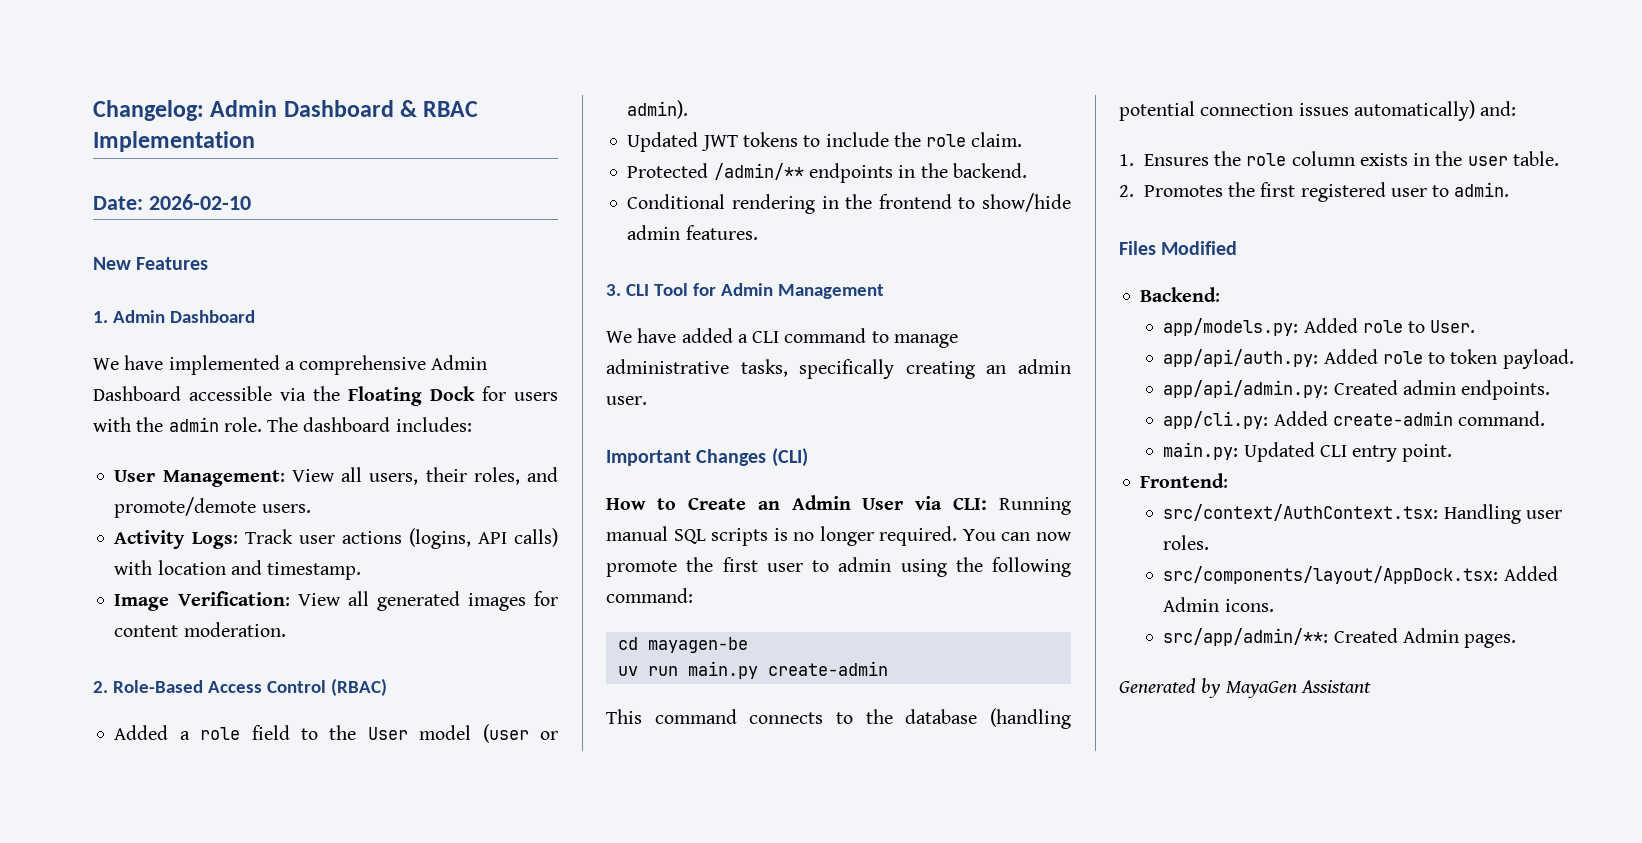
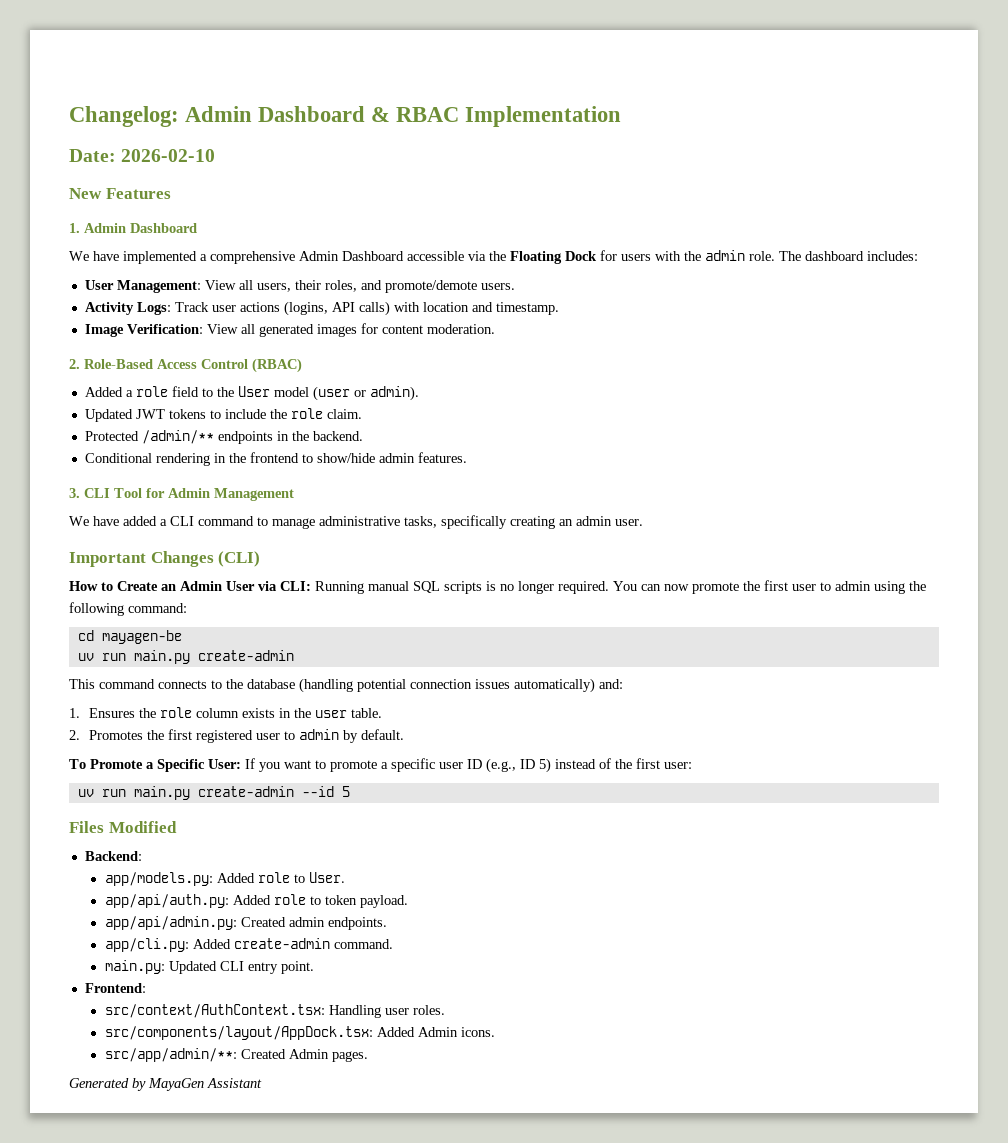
- 2. Promotes the first registered user to admin.
+ 2. Promotes the first registered user to admin by default.
+ To Promote a Specific User: If you want to promote a specific user ID (e.g., ID 5) instead of the first user:
+ uv run main.py create-admin --id 5

